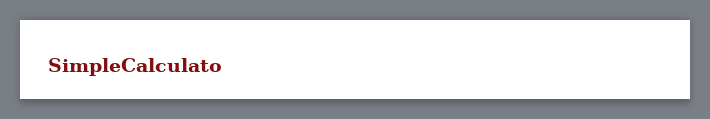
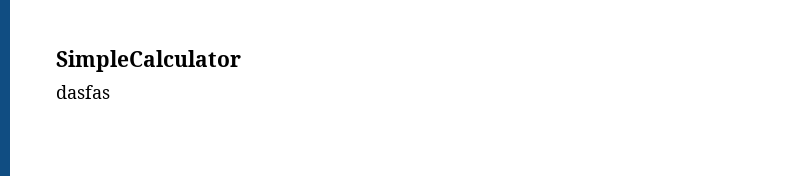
- SimpleCalculato
+ SimpleCalculator
+ dasfas

